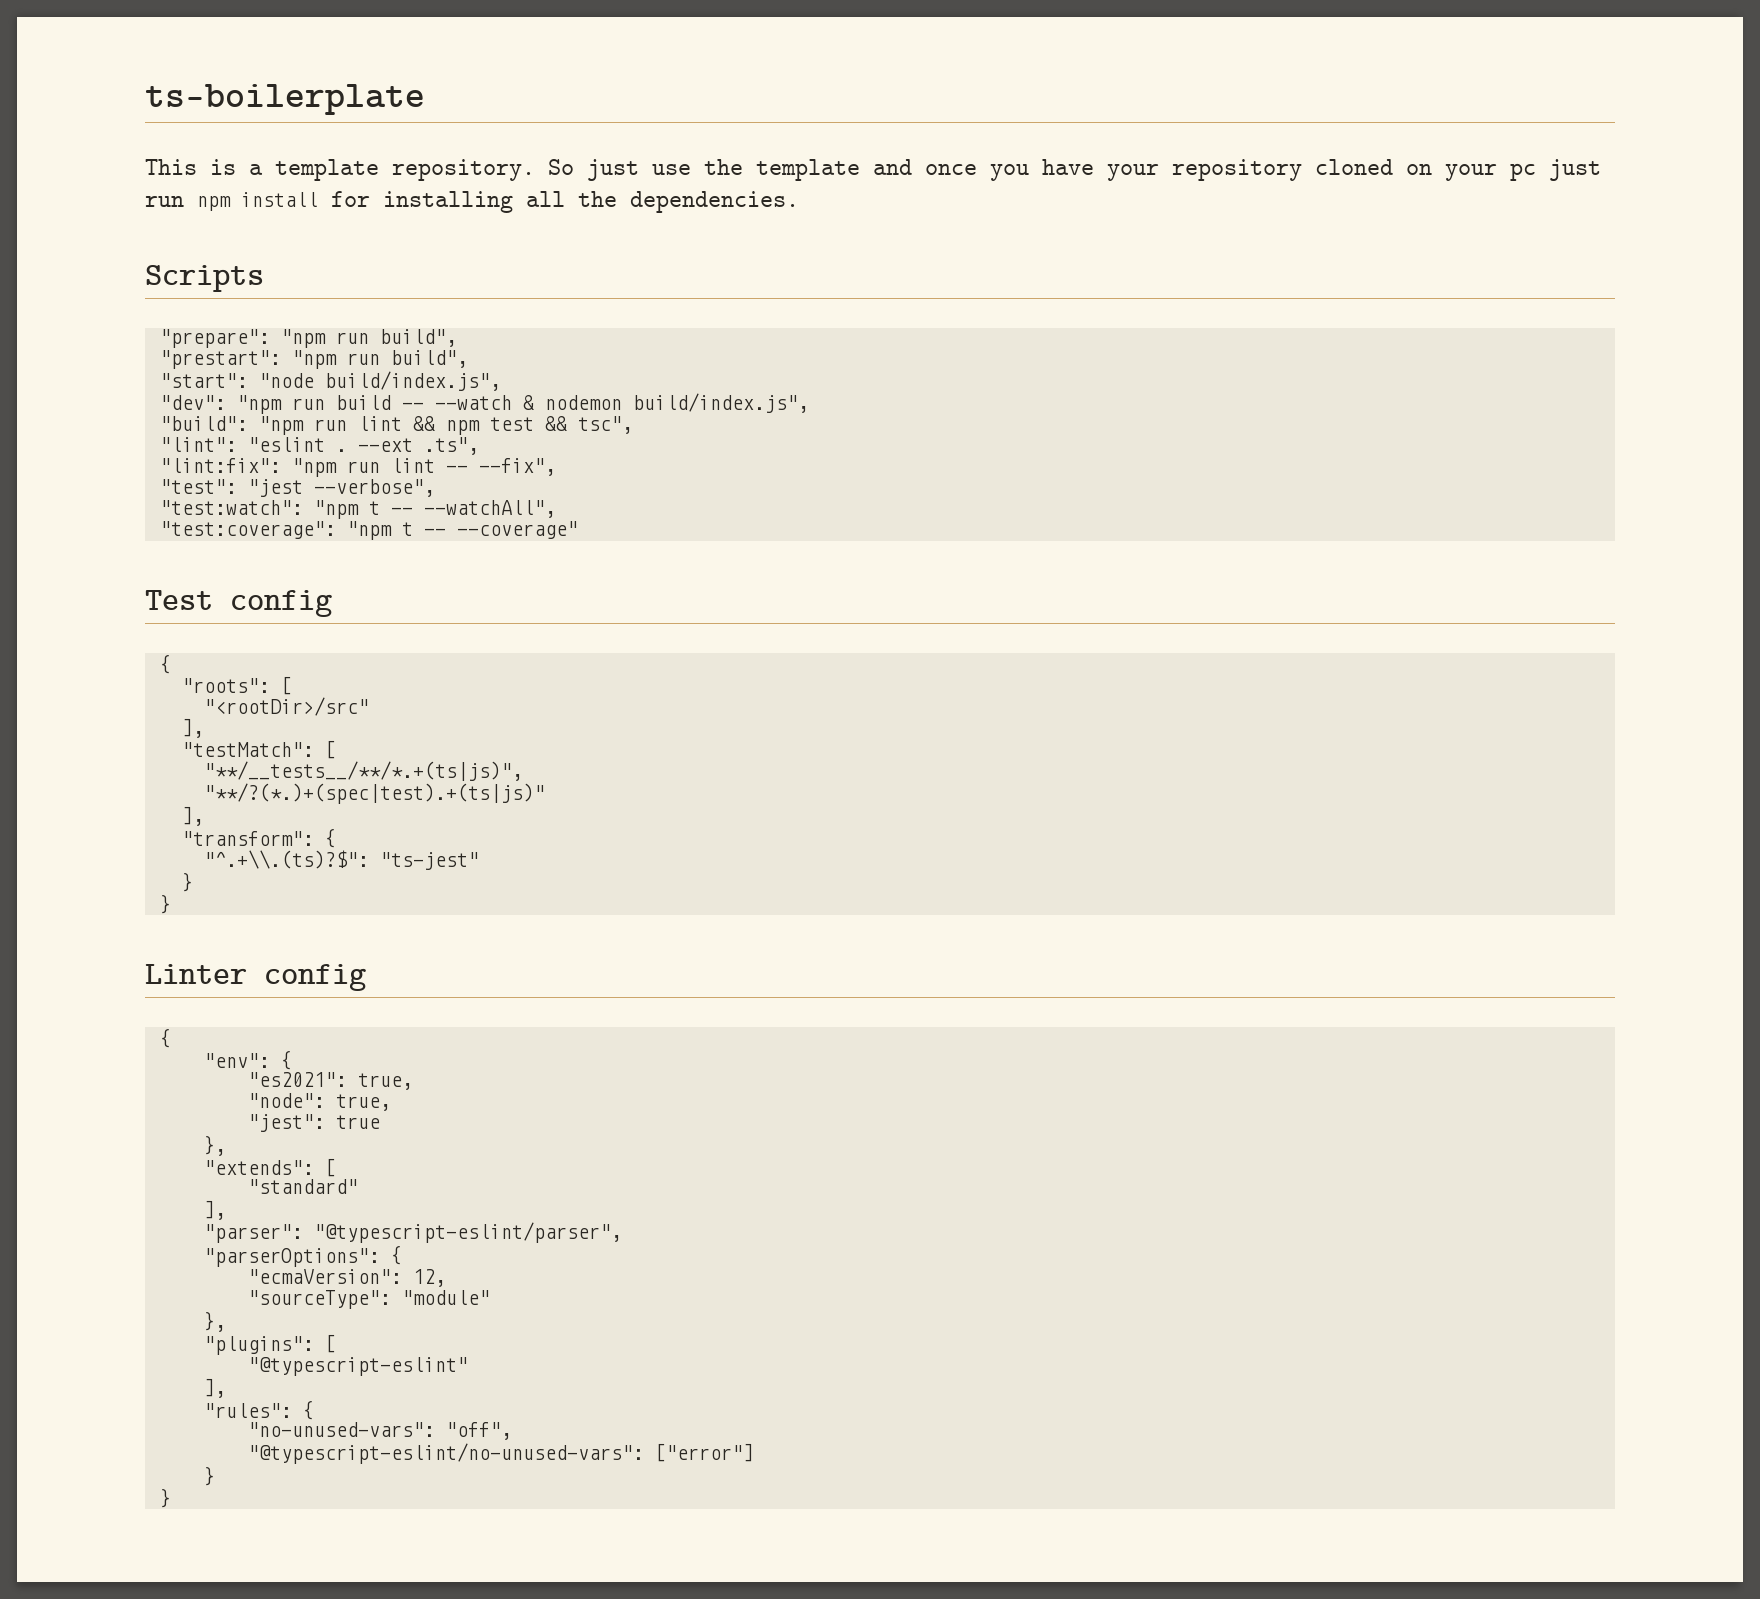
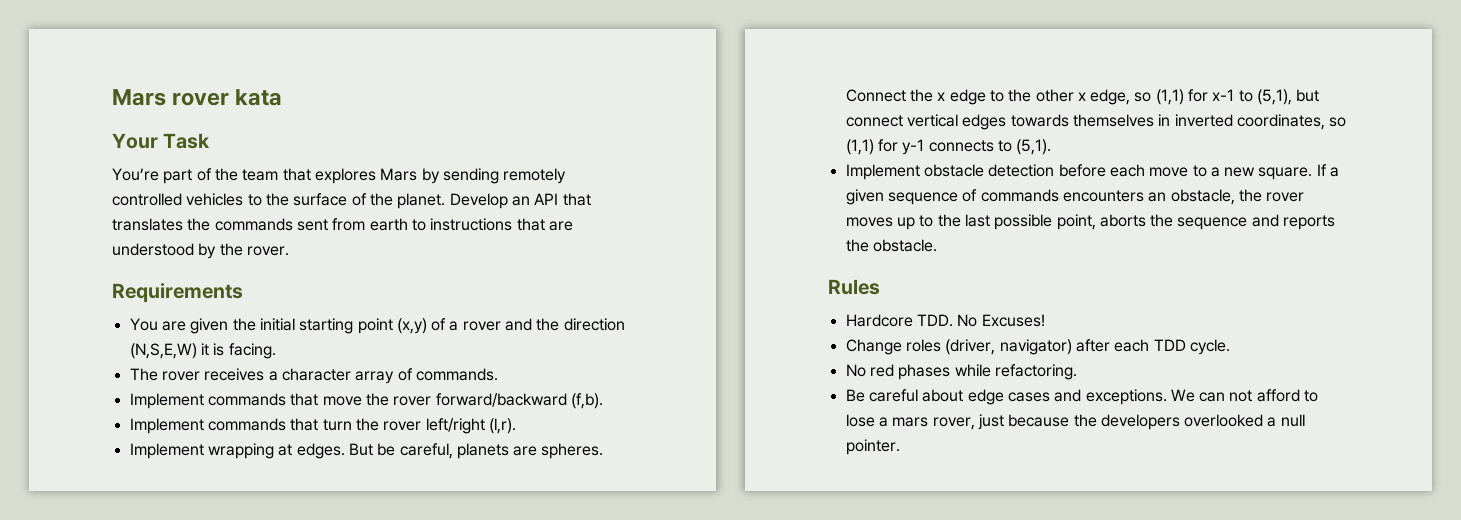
- ts-boilerplate
- This is a template repository. So just use the template and once you have your repository cloned on your pc just run npm install for installing all the dependencies.
- Scripts
- "prepare": "npm run build",
- "prestart": "npm run build",
- "start": "node build/index.js",
- "dev": "npm run build -- --watch & nodemon build/index.js",
- "build": "npm run lint && npm test && tsc",
- "lint": "eslint . --ext .ts",
- "lint:fix": "npm run lint -- --fix",
- "test": "jest --verbose",
- "test:watch": "npm t -- --watchAll",
- "test:coverage": "npm t -- --coverage"
- Test config
- {
- "roots": [
- "<rootDir>/src"
- ],
- "testMatch": [
- "**/__tests__/**/*.+(ts|js)",
- "**/?(*.)+(spec|test).+(ts|js)"
- ],
- "transform": {
- "^.+\\.(ts)?$": "ts-jest"
- }
- }
- Linter config
- {
- "env": {
- "es2021": true,
- "node": true,
- "jest": true
- },
- "extends": [
- "standard"
- ],
- "parser": "@typescript-eslint/parser",
- "parserOptions": {
- "ecmaVersion": 12,
- "sourceType": "module"
- },
- "plugins": [
- "@typescript-eslint"
- ],
- "rules": {
- "no-unused-vars": "off",
- "@typescript-eslint/no-unused-vars": ["error"]
- }
- }
+ Mars rover kata
+ Your Task
+ You’re part of the team that explores Mars by sending remotely controlled vehicles to the surface of the planet. Develop an API that translates the commands sent from earth to instructions that are understood by the rover.
+ Requirements
+ You are given the initial starting point (x,y) of a rover and the direction (N,S,E,W) it is facing.
+ The rover receives a character array of commands.
+ Implement commands that move the rover forward/backward (f,b).
+ Implement commands that turn the rover left/right (l,r).
+ Implement wrapping at edges. But be careful, planets are spheres. Connect the x edge to the other x edge, so (1,1) for x-1 to (5,1), but connect vertical edges towards themselves in inverted coordinates, so (1,1) for y-1 connects to (5,1).
+ Implement obstacle detection before each move to a new square. If a given sequence of commands encounters an obstacle, the rover moves up to the last possible point, aborts the sequence and reports the obstacle.
+ Rules
+ Hardcore TDD. No Excuses!
+ Change roles (driver, navigator) after each TDD cycle.
+ No red phases while refactoring.
+ Be careful about edge cases and exceptions. We can not afford to lose a mars rover, just because the developers overlooked a null pointer.

